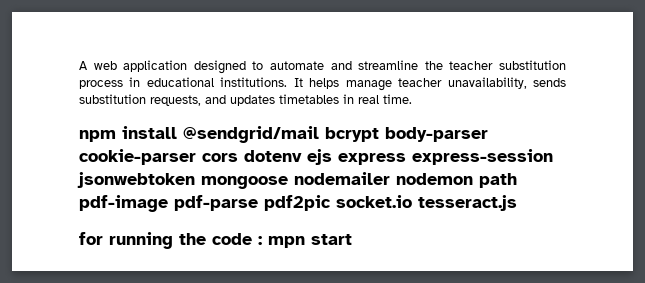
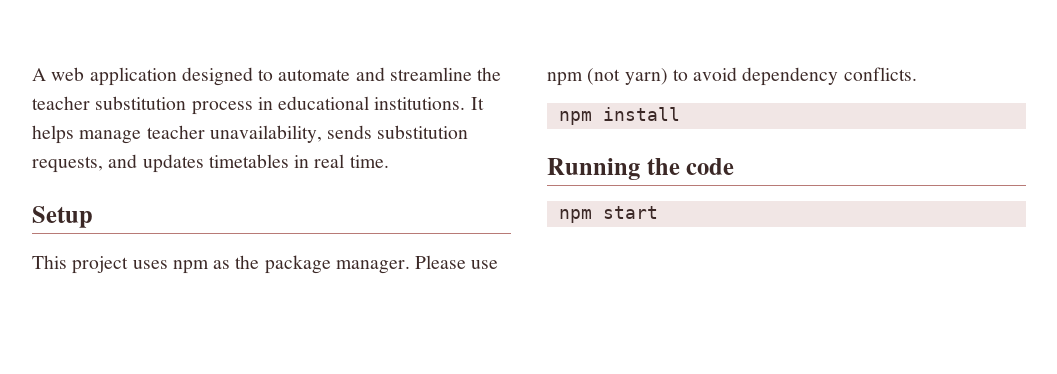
- npm install @sendgrid/mail bcrypt body-parser cookie-parser cors dotenv ejs express express-session jsonwebtoken mongoose nodemailer nodemon path pdf-image pdf-parse pdf2pic socket.io tesseract.js
- for running the code : mpn start
+ Setup
+ This project uses npm as the package manager. Please use npm (not yarn) to avoid dependency conflicts.
+ npm install
+ Running the code
+ npm start

